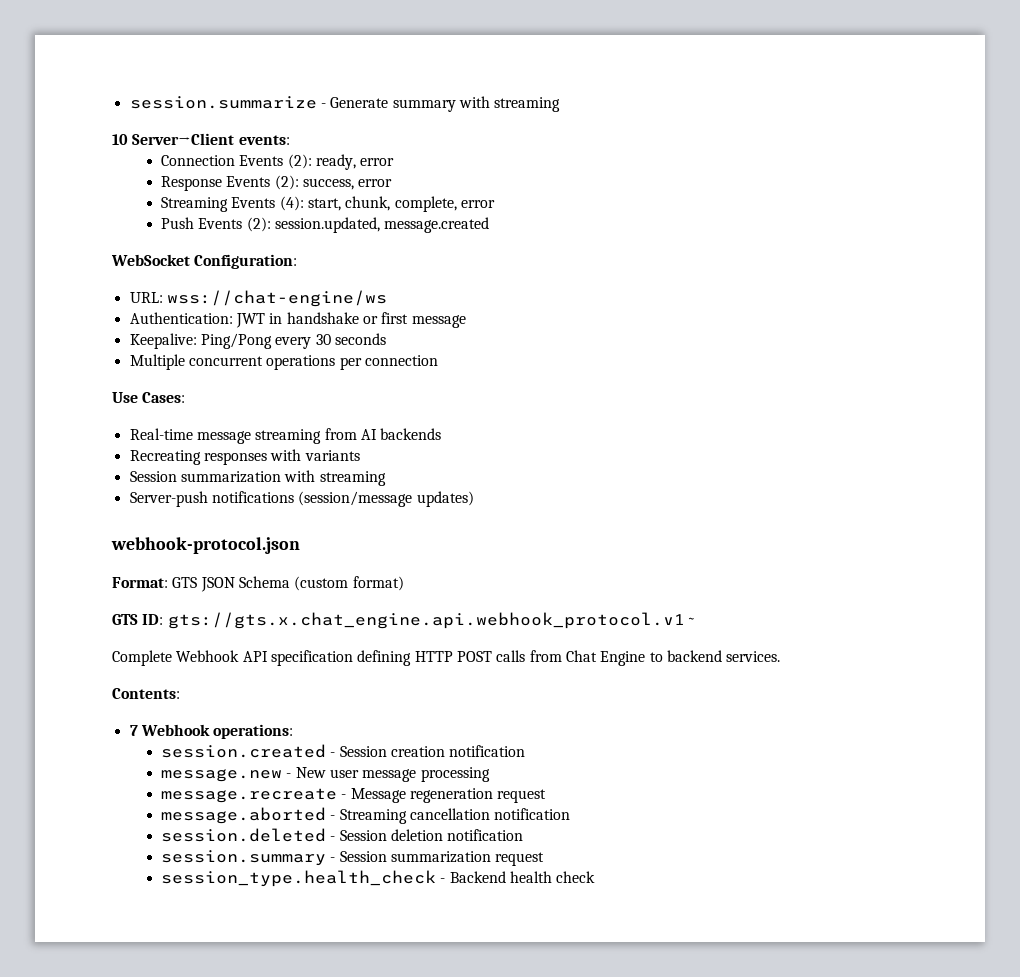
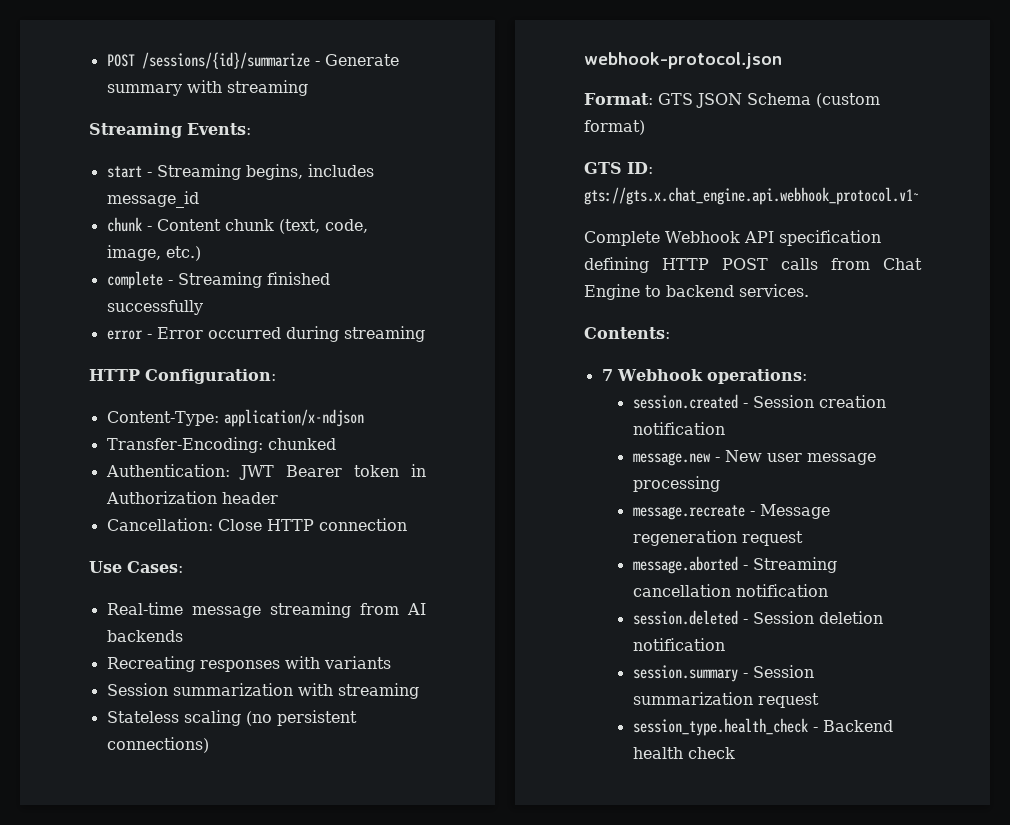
- session.summarize - Generate summary with streaming
+ POST /sessions/{id}/summarize - Generate summary with streaming
- 10 Server→Client events:
- Connection Events (2): ready, error
- Response Events (2): success, error
- Streaming Events (4): start, chunk, complete, error
- Push Events (2): session.updated, message.created
- WebSocket Configuration:
- URL: wss://chat-engine/ws
- Authentication: JWT in handshake or first message
- Keepalive: Ping/Pong every 30 seconds
- Multiple concurrent operations per connection
+ Streaming Events:
+ start - Streaming begins, includes message_id
+ chunk - Content chunk (text, code, image, etc.)
+ complete - Streaming finished successfully
+ error - Error occurred during streaming
+ HTTP Configuration:
+ Content-Type: application/x-ndjson
+ Transfer-Encoding: chunked
+ Authentication: JWT Bearer token in Authorization header
+ Cancellation: Close HTTP connection
- Server-push notifications (session/message updates)
+ Stateless scaling (no persistent connections)

